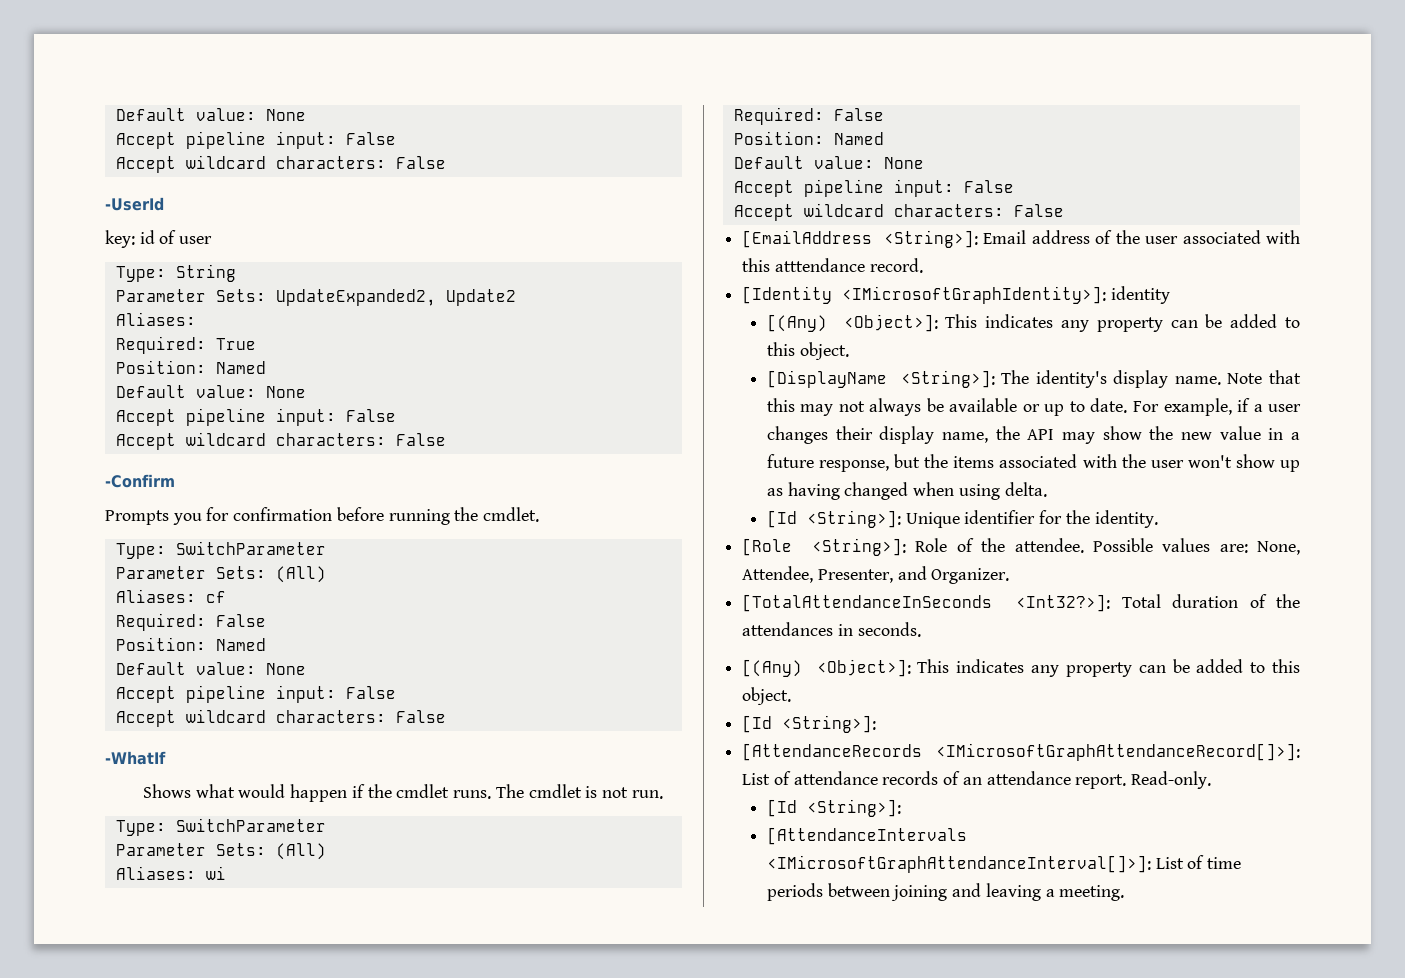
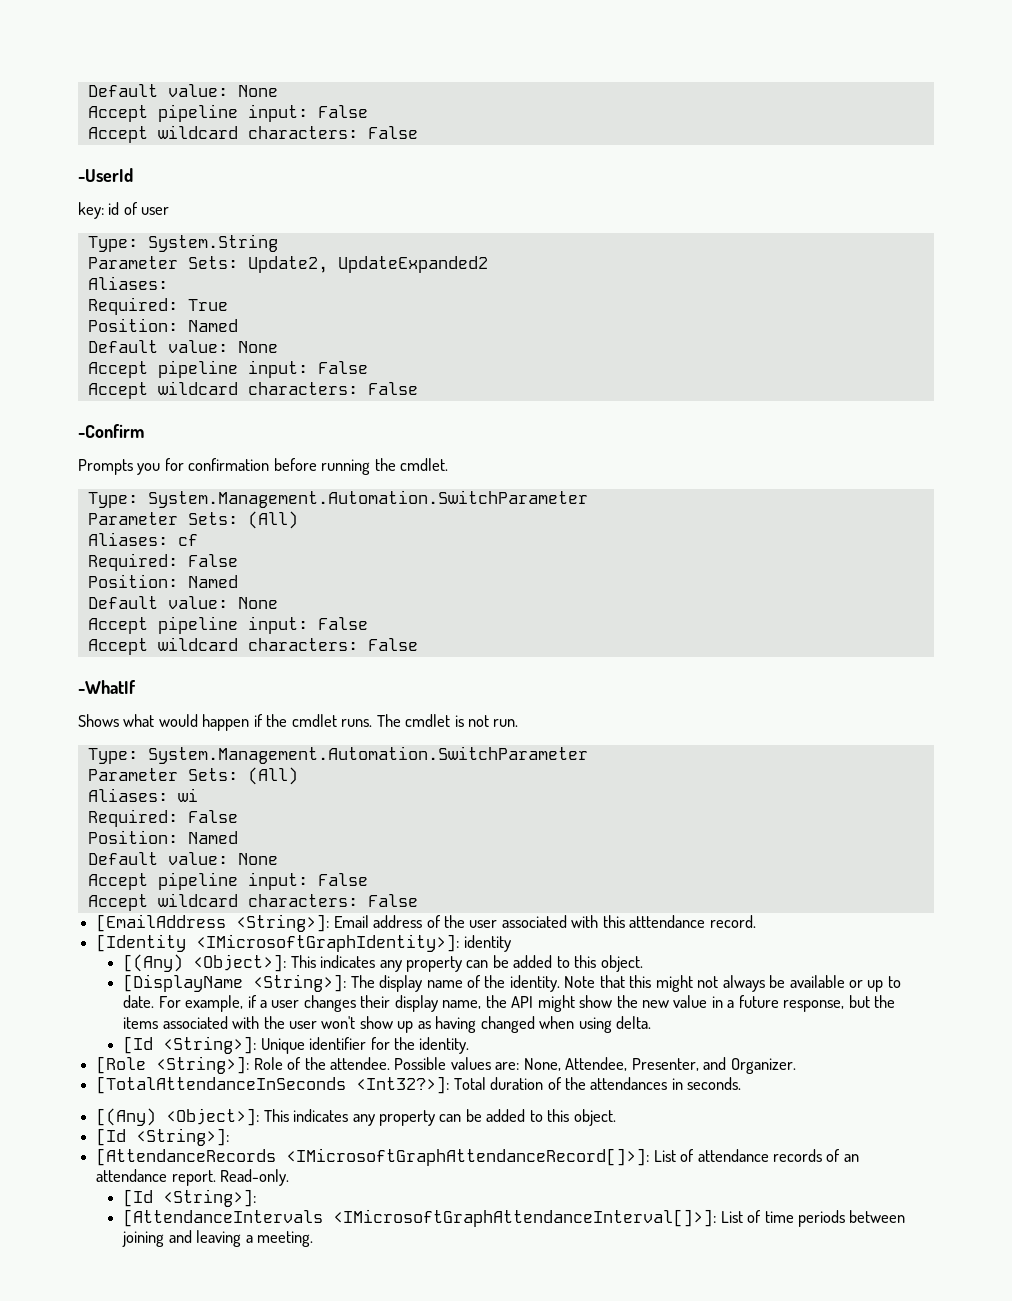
- Type: String
- Parameter Sets: UpdateExpanded2, Update2
+ Type: System.String
+ Parameter Sets: Update2, UpdateExpanded2
  Prompts you for confirmation before running the cmdlet.
- Type: SwitchParameter
+ Type: System.Management.Automation.SwitchParameter
  The cmdlet is not run.
- Type: SwitchParameter
+ Type: System.Management.Automation.SwitchParameter
- [DisplayName <String>]: The identity's display name.
+ [DisplayName <String>]: The display name of the identity.
- Note that this may not always be available or up to date.
+ Note that this might not always be available or up to date.
- For example, if a user changes their display name, the API may show the new value in a future response, but the items associated with the user won't show up as having changed when using delta.
+ For example, if a user changes their display name, the API might show the new value in a future response, but the items associated with the user won't show up as having changed when using delta.

